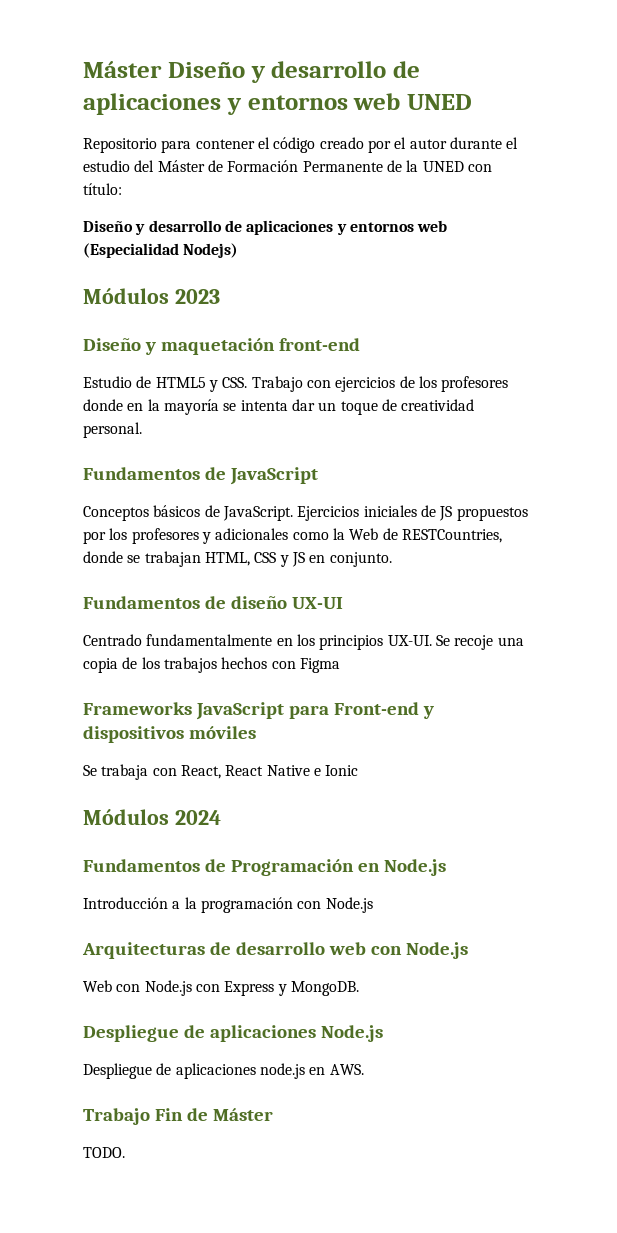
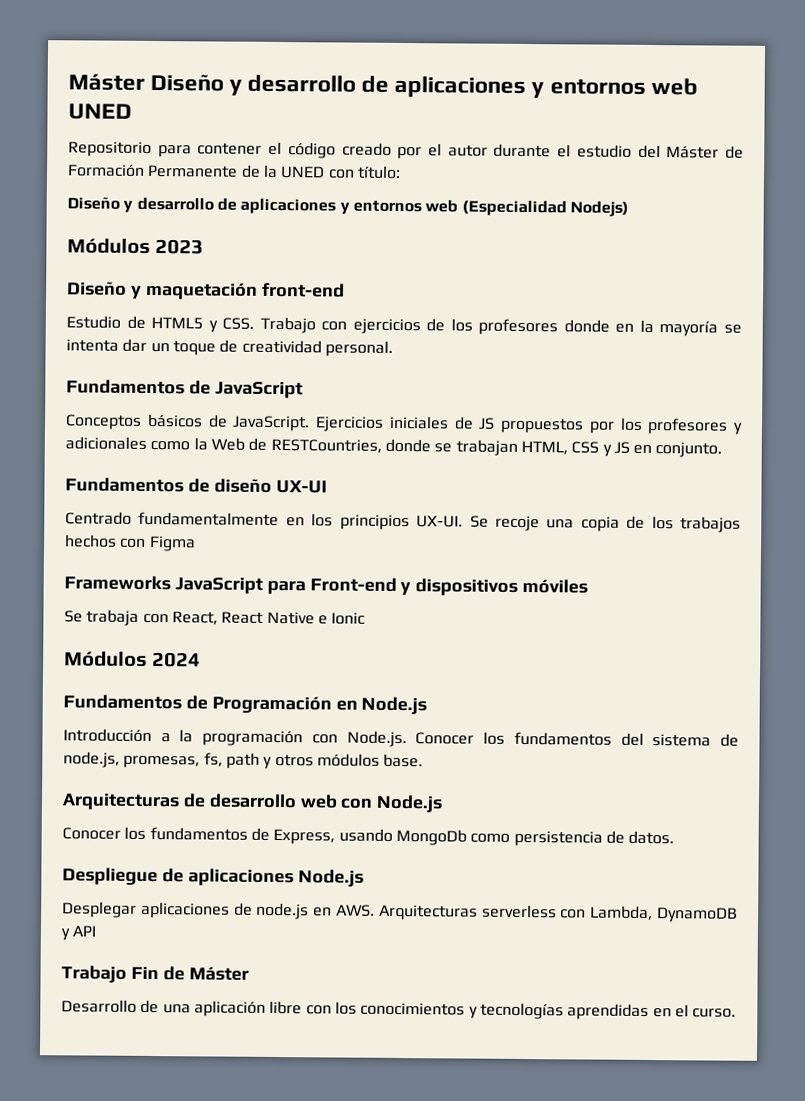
- Introducción a la programación con Node.js
+ Introducción a la programación con Node.js. Conocer los fundamentos del sistema de node.js, promesas, fs, path y otros módulos base.
- Web con Node.js con Express y MongoDB.
+ Conocer los fundamentos de Express, usando MongoDb como persistencia de datos.
- Despliegue de aplicaciones node.js en AWS.
+ Desplegar aplicaciones de node.js en AWS. Arquitecturas serverless con Lambda, DynamoDB y API
  Trabajo Fin de Máster
- TODO.
+ Desarrollo de una aplicación libre con los conocimientos y tecnologías aprendidas en el curso.

